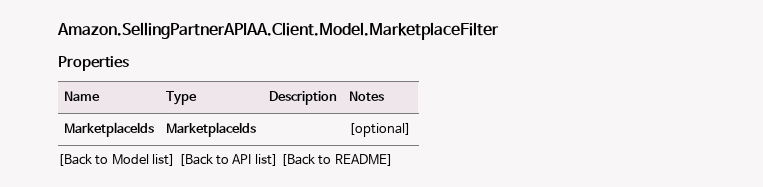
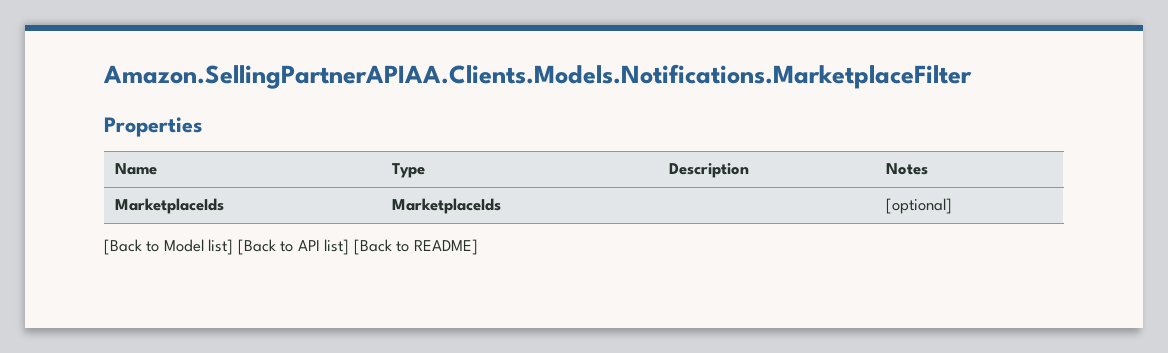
- Amazon.SellingPartnerAPIAA.Client.Model.MarketplaceFilter
+ Amazon.SellingPartnerAPIAA.Clients.Models.Notifications.MarketplaceFilter

